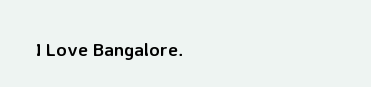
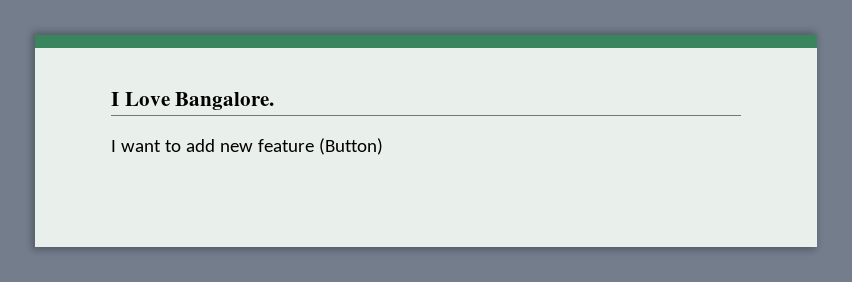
+ I want to add new feature (Button)

